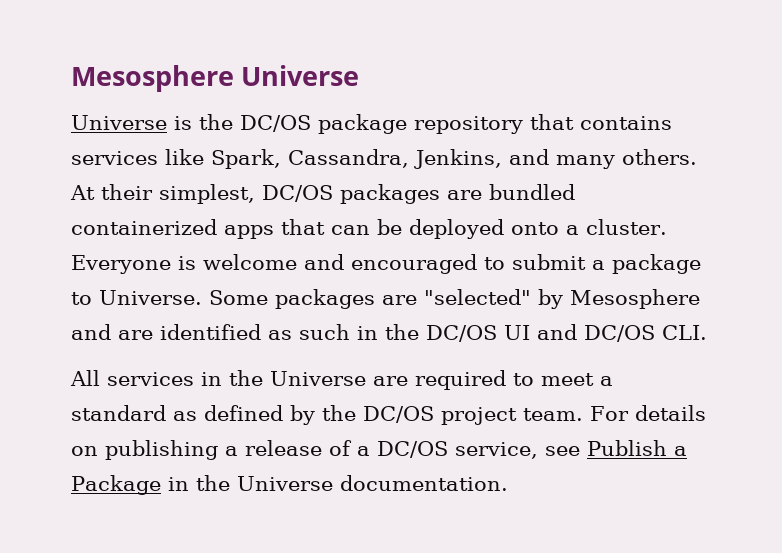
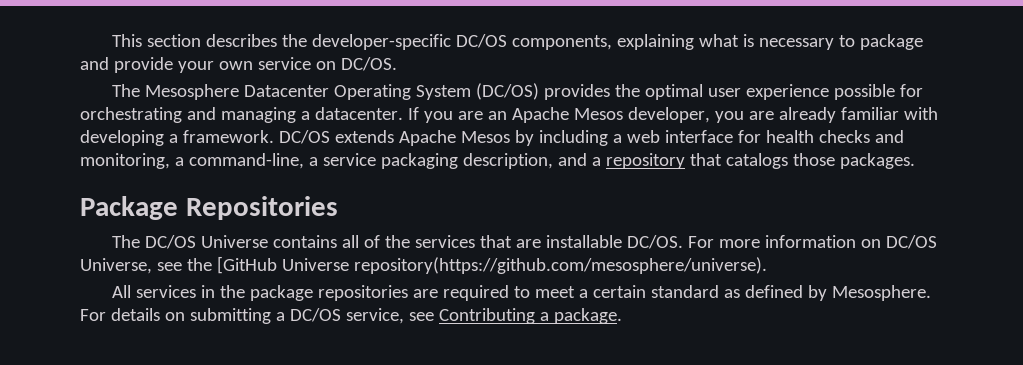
- Mesosphere Universe
- Universe is the DC/OS package repository that contains services like Spark, Cassandra, Jenkins, and many others. At their simplest, DC/OS packages are bundled containerized apps that can be deployed onto a cluster. Everyone is welcome and encouraged to submit a package to Universe. Some packages are "selected" by Mesosphere and are identified as such in the DC/OS UI and DC/OS CLI.
+ This section describes the developer-specific DC/OS components, explaining what is necessary to package and provide your own service on DC/OS.
+ The Mesosphere Datacenter Operating System (DC/OS) provides the optimal user experience possible for orchestrating and managing a datacenter. If you are an Apache Mesos developer, you are already familiar with developing a framework. DC/OS extends Apache Mesos by including a web interface for health checks and monitoring, a command-line, a service packaging description, and a repository that catalogs those packages.
+ Package Repositories
+ The DC/OS Universe contains all of the services that are installable DC/OS. For more information on DC/OS Universe, see the [GitHub Universe repository(https://github.com/mesosphere/universe).
- All services in the Universe are required to meet a standard as defined by the DC/OS project team. For details on publishing a release of a DC/OS service, see Publish a Package in the Universe documentation.
+ All services in the package repositories are required to meet a certain standard as defined by Mesosphere. For details on submitting a DC/OS service, see Contributing a package.

